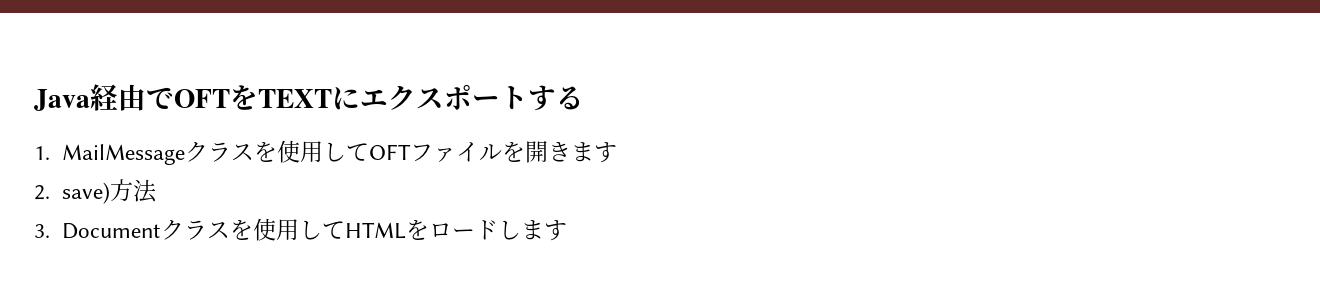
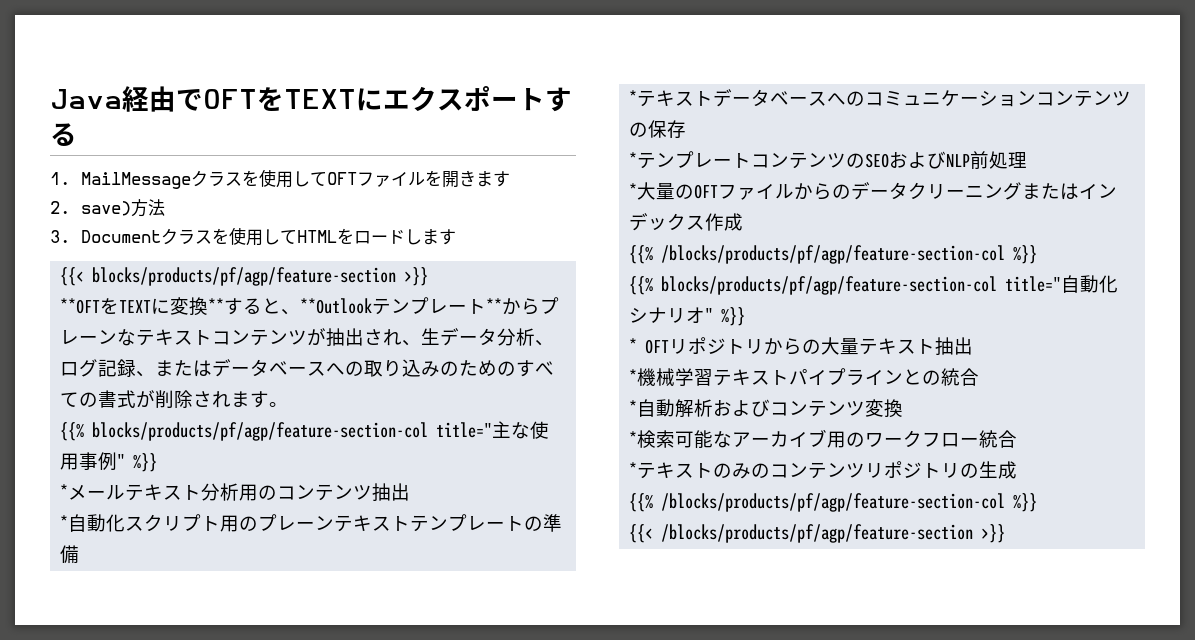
+ {{< blocks/products/pf/agp/feature-section >}}
+ **OFTをTEXTに変換**すると、**Outlookテンプレート**からプレーンなテキストコンテンツが抽出され、生データ分析、ログ記録、またはデータベースへの取り込みのためのすべての書式が削除されます。
+ {{% blocks/products/pf/agp/feature-section-col title="主な使用事例" %}}
+ *メールテキスト分析用のコンテンツ抽出
+ *自動化スクリプト用のプレーンテキストテンプレートの準備
+ *テキストデータベースへのコミュニケーションコンテンツの保存
+ *テンプレートコンテンツのSEOおよびNLP前処理
+ *大量のOFTファイルからのデータクリーニングまたはインデックス作成
+ {{% /blocks/products/pf/agp/feature-section-col %}}
+ {{% blocks/products/pf/agp/feature-section-col title="自動化シナリオ" %}}
+ * OFTリポジトリからの大量テキスト抽出
+ *機械学習テキストパイプラインとの統合
+ *自動解析およびコンテンツ変換
+ *検索可能なアーカイブ用のワークフロー統合
+ *テキストのみのコンテンツリポジトリの生成
+ {{% /blocks/products/pf/agp/feature-section-col %}}
+ {{< /blocks/products/pf/agp/feature-section >}}

